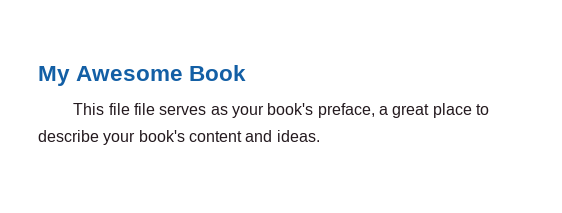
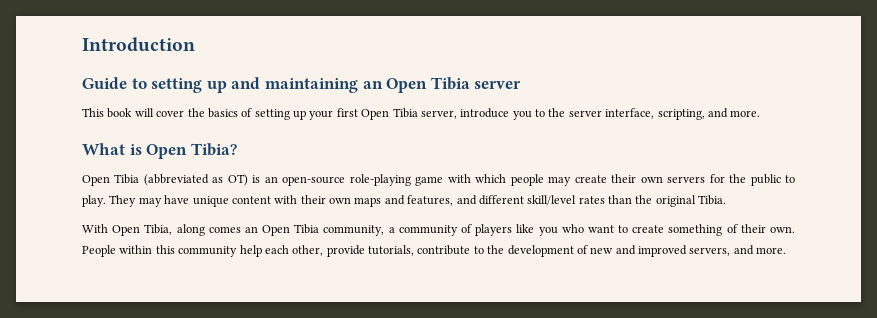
- My Awesome Book
- This file file serves as your book's preface, a great place to describe your book's content and ideas.
+ Introduction
+ Guide to setting up and maintaining an Open Tibia server
+ This book will cover the basics of setting up your first Open Tibia server, introduce you to the server interface, scripting, and more.
+ What is Open Tibia?
+ Open Tibia (abbreviated as OT) is an open-source role-playing game with which people may create their own servers for the public to play. They may have unique content with their own maps and features, and different skill/level rates than the original Tibia.
+ With Open Tibia, along comes an Open Tibia community, a community of players like you who want to create something of their own. People within this community help each other, provide tutorials, contribute to the development of new and improved servers, and more.

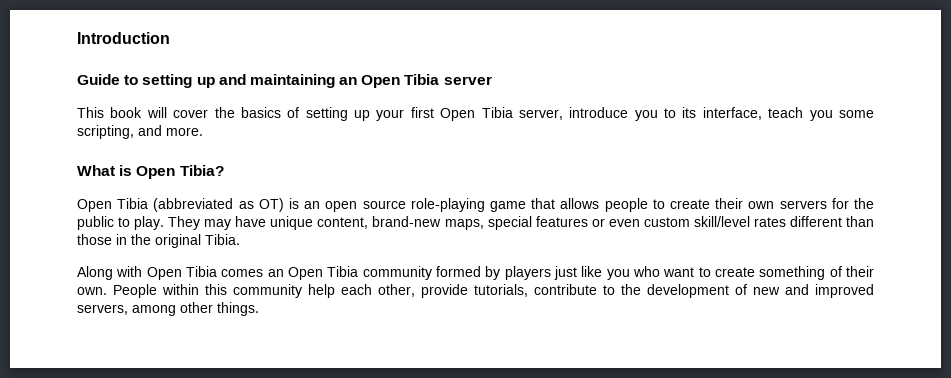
- This book will cover the basics of setting up your first Open Tibia server, introduce you to the server interface, scripting, and more.
+ This book will cover the basics of setting up your first Open Tibia server, introduce you to its interface, teach you some scripting, and more.
- Open Tibia (abbreviated as OT) is an open-source role-playing game with which people may create their own servers for the public to play.
+ Open Tibia (abbreviated as OT) is an open source role-playing game that allows people to create their own servers for the public to play.
- They may have unique content with their own maps and features, and different skill/level rates than the original Tibia.
- With Open Tibia, along comes an Open Tibia community, a community of players like you who want to create something of their own.
+ They may have unique content, brand-new maps, special features or even custom skill/level rates different than those in the original Tibia.
+ Along with Open Tibia comes an Open Tibia community formed by players just like you who want to create something of their own.
- People within this community help each other, provide tutorials, contribute to the development of new and improved servers, and more.
+ People within this community help each other, provide tutorials, contribute to the development of new and improved servers, among other things.

